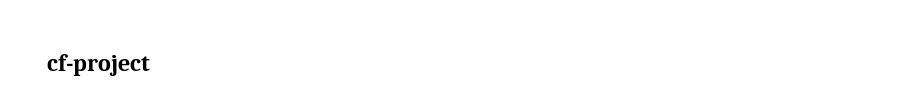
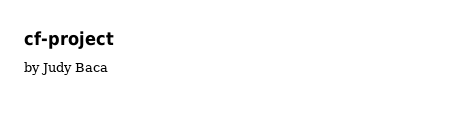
+ by Judy Baca

